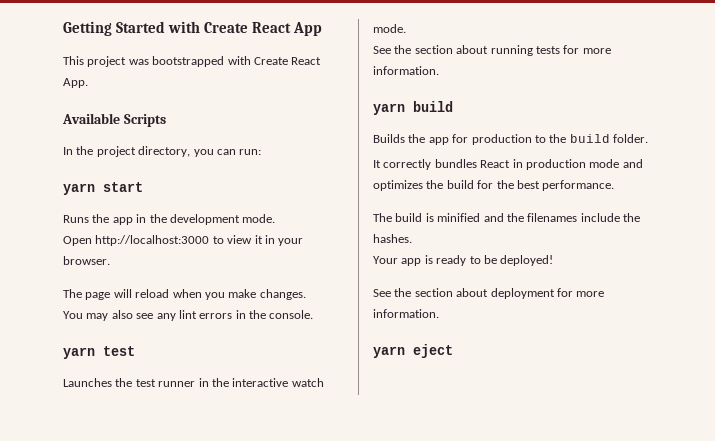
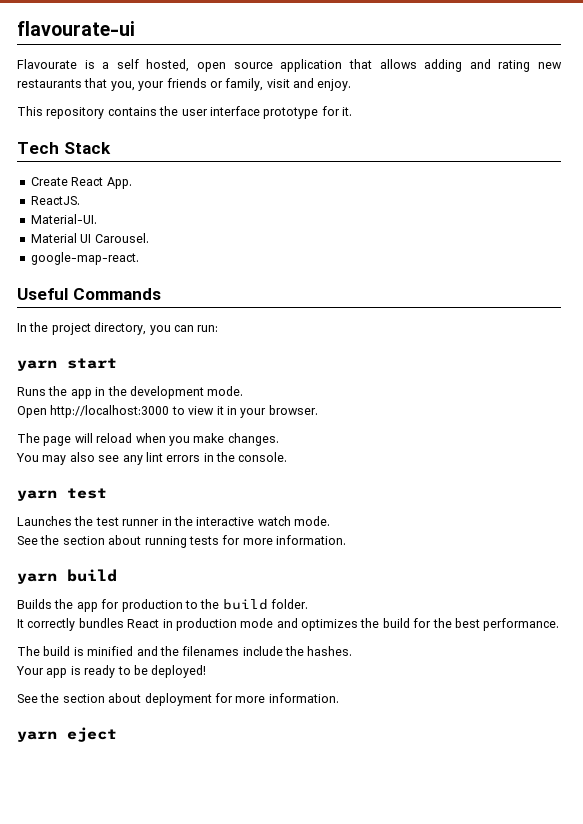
- Getting Started with Create React App
- This project was bootstrapped with Create React App.
- Available Scripts
+ flavourate-ui
+ Flavourate is a self hosted, open source application that allows adding and rating new restaurants that you, your friends or family, visit and enjoy.
+ This repository contains the user interface prototype for it.
+ Tech Stack
+ Create React App.
+ ReactJS.
+ Material-UI.
+ Material UI Carousel.
+ google-map-react.
+ Useful Commands

